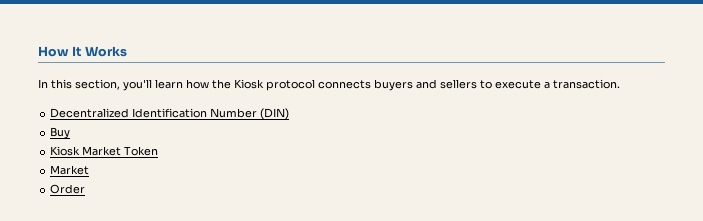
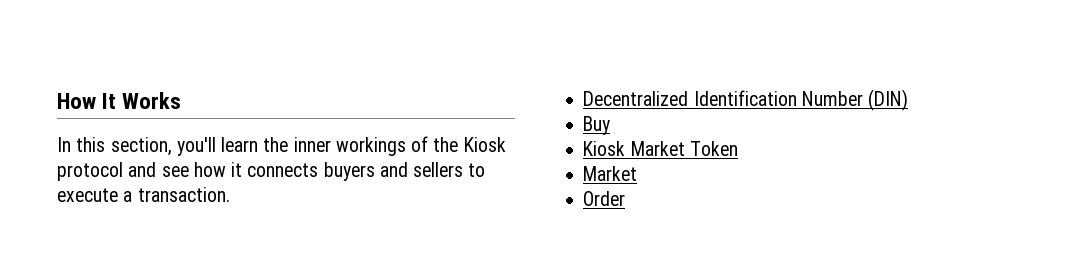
- In this section, you'll learn how the Kiosk protocol connects buyers and sellers to execute a transaction.
+ In this section, you'll learn the inner workings of the Kiosk protocol and see how it connects buyers and sellers to execute a transaction.

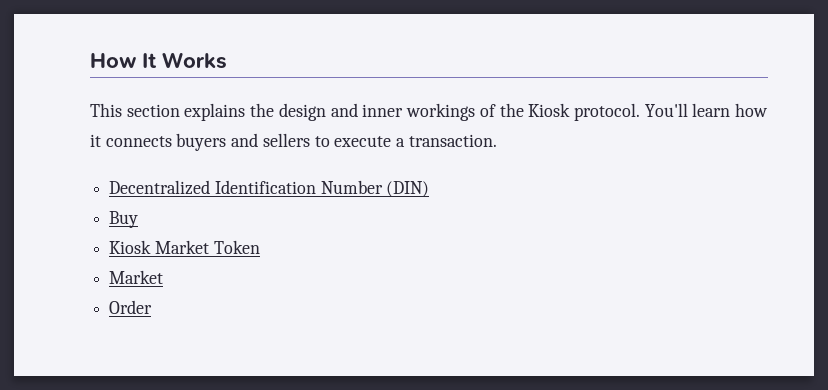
- In this section, you'll learn the inner workings of the Kiosk protocol and see how it connects buyers and sellers to execute a transaction.
+ This section explains the design and inner workings of the Kiosk protocol. You'll learn how it connects buyers and sellers to execute a transaction.

